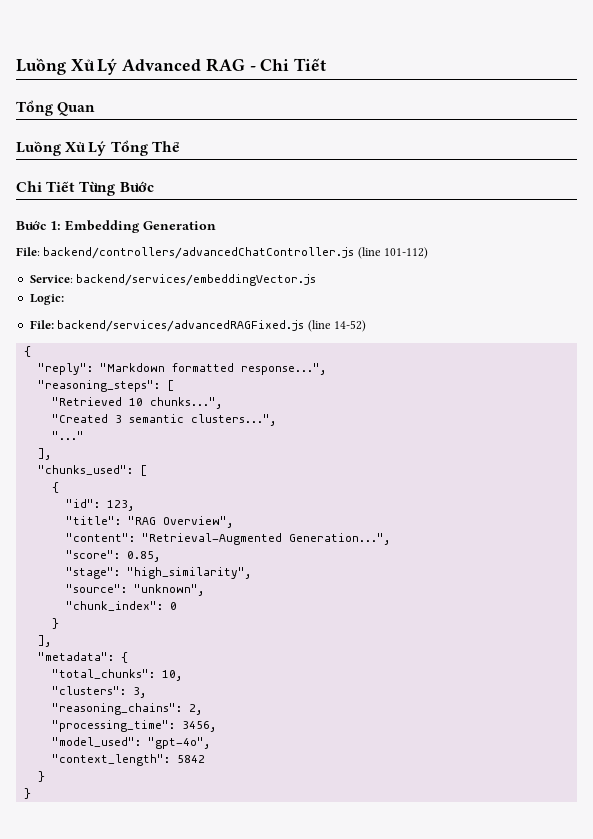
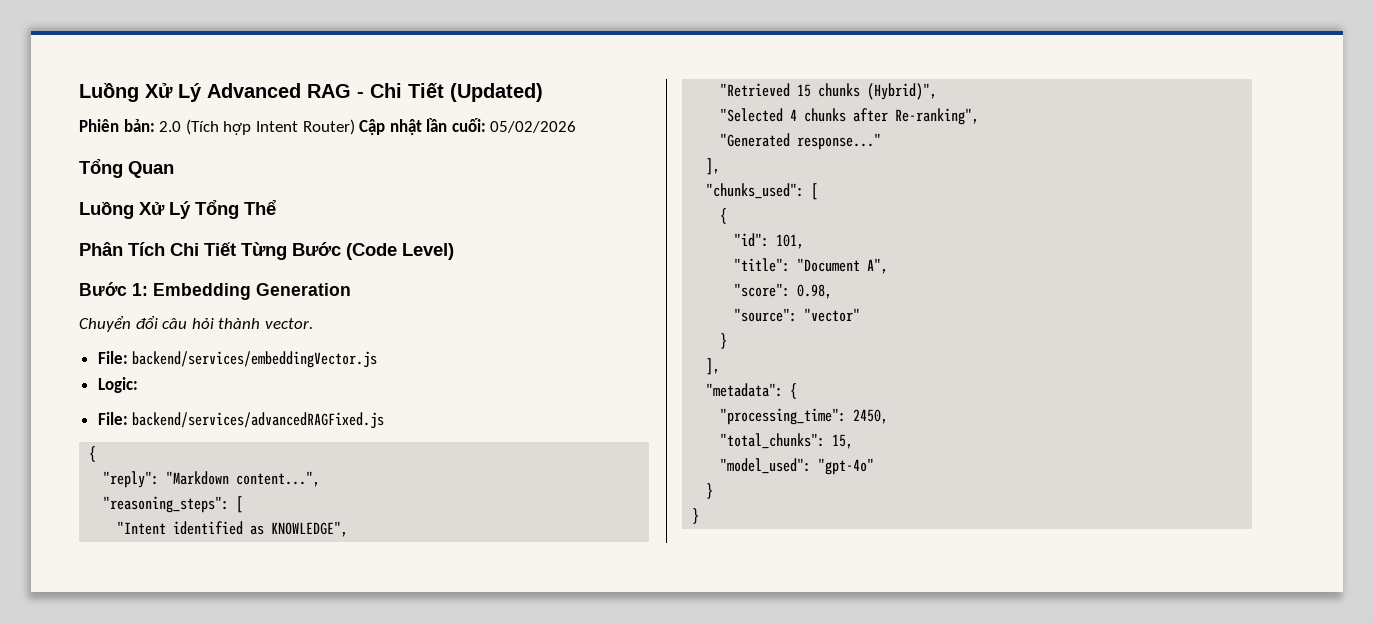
- Luồng Xử Lý Advanced RAG - Chi Tiết
+ Luồng Xử Lý Advanced RAG - Chi Tiết (Updated)
+ Phiên bản: 2.0 (Tích hợp Intent Router) Cập nhật lần cuối: 05/02/2026
- Chi Tiết Từng Bước
+ Phân Tích Chi Tiết Từng Bước (Code Level)
- File: backend/controllers/advancedChatController.js (line 101-112)
- Service: backend/services/embeddingVector.js
+ Chuyển đổi câu hỏi thành vector.
+ File: backend/services/embeddingVector.js
- File: backend/services/advancedRAGFixed.js (line 14-52)
+ File: backend/services/advancedRAGFixed.js
- "reply": "Markdown formatted response...",
+ "reply": "Markdown content...",
- "Retrieved 10 chunks...",
- "Created 3 semantic clusters...",
- "..."
+ "Intent identified as KNOWLEDGE",
+ "Retrieved 15 chunks (Hybrid)",
+ "Selected 4 chunks after Re-ranking",
+ "Generated response..."
- "id": 123,
+ "id": 101,
- "title": "RAG Overview",
- "content": "Retrieval-Augmented Generation...",
- "score": 0.85,
- "stage": "high_similarity",
- "source": "unknown",
- "chunk_index": 0
+ "title": "Document A",
+ "score": 0.98,
+ "source": "vector"
+ "processing_time": 2450,
- "total_chunks": 10,
- "clusters": 3,
- "reasoning_chains": 2,
- "processing_time": 3456,
- "model_used": "gpt-4o",
- "context_length": 5842
+ "total_chunks": 15,
+ "model_used": "gpt-4o"

